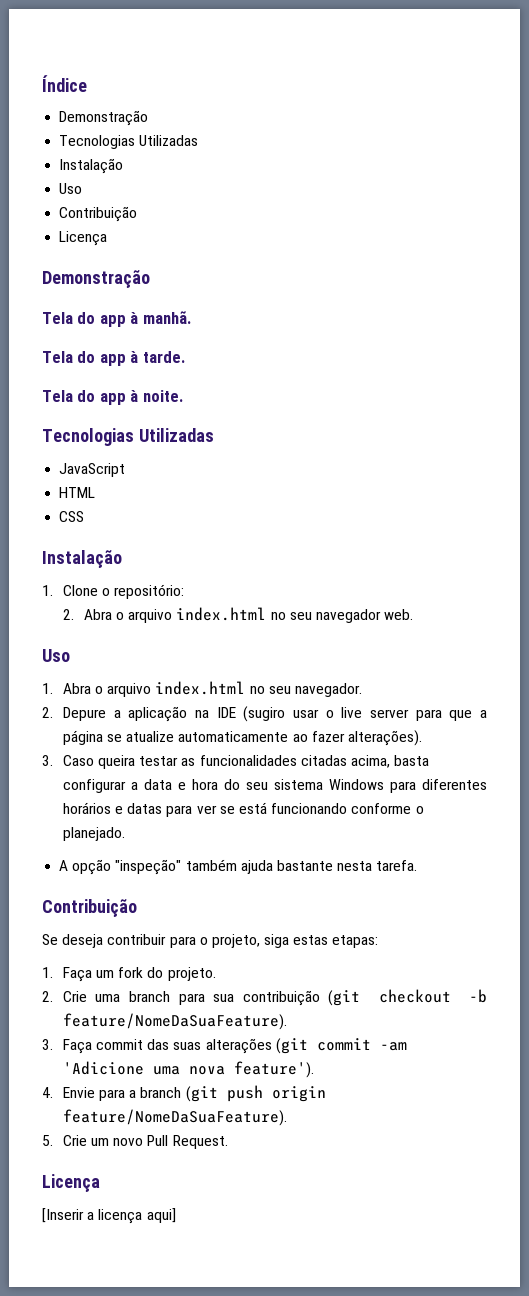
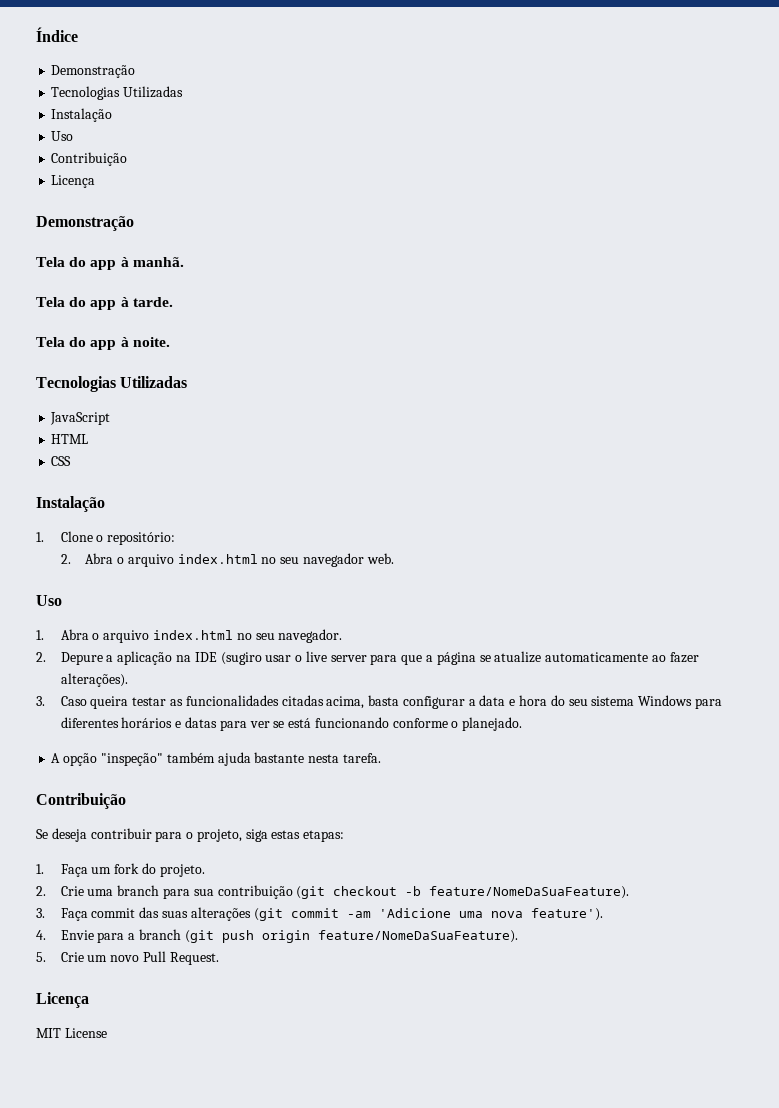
- [Inserir a licença aqui]
+ MIT License

